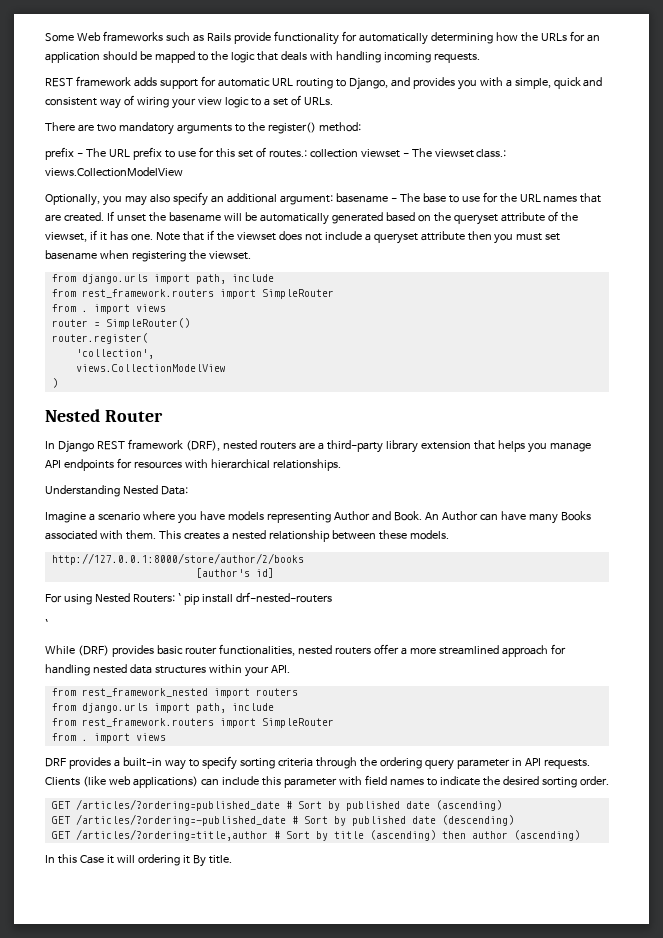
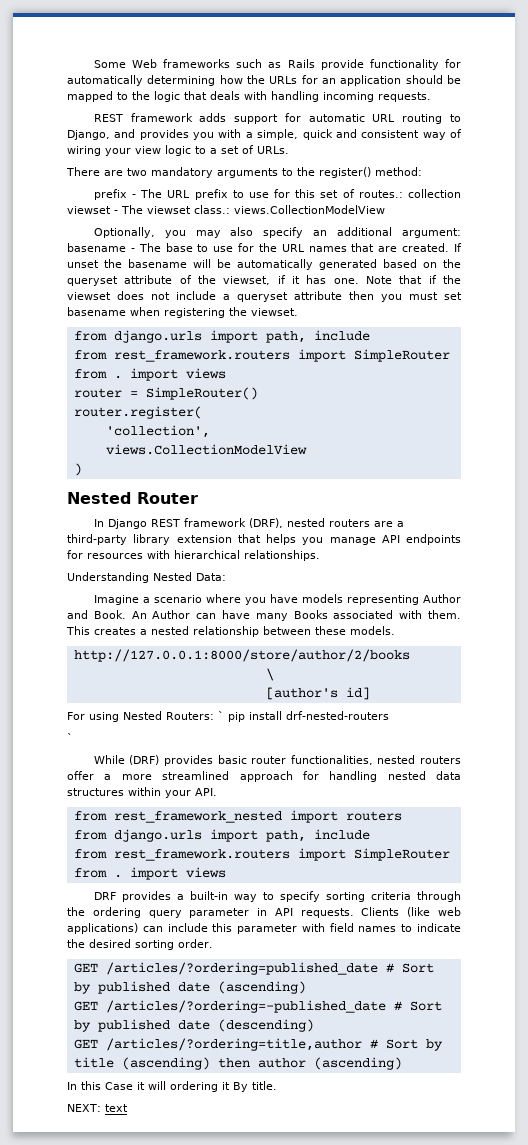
+ \
+ NEXT: text

